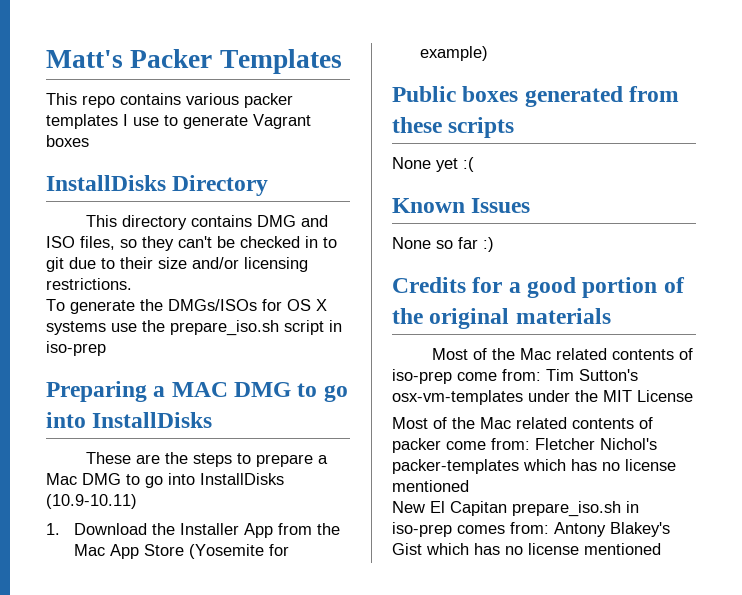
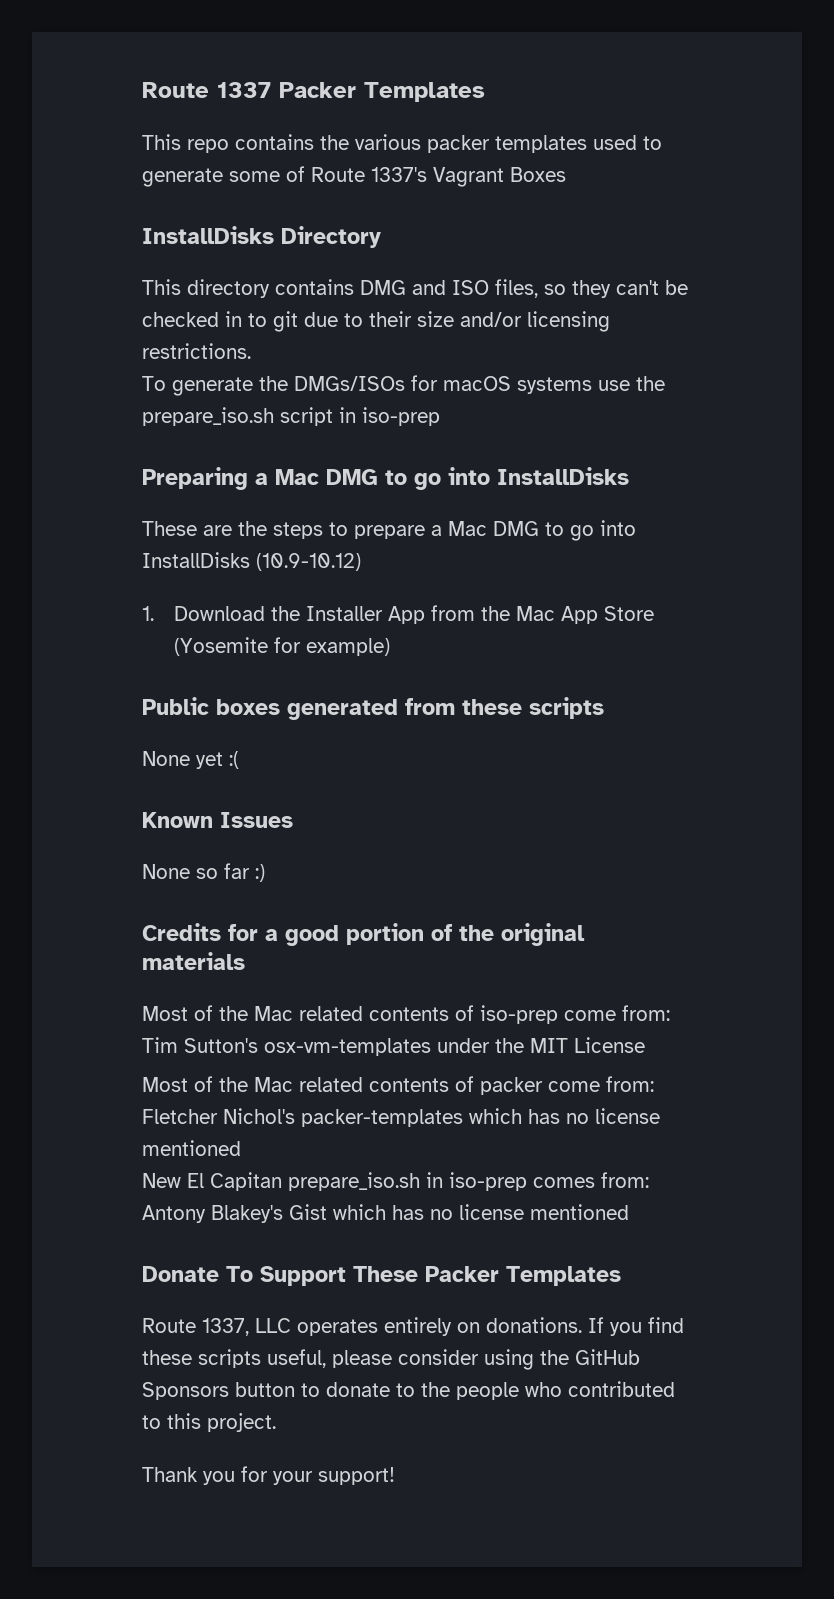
- Matt's Packer Templates
+ Route 1337 Packer Templates
- This repo contains various packer templates I use to generate Vagrant boxes
+ This repo contains the various packer templates used to generate some of Route 1337's Vagrant Boxes
- To generate the DMGs/ISOs for OS X systems use the prepare_iso.sh script in iso-prep
+ To generate the DMGs/ISOs for macOS systems use the prepare_iso.sh script in iso-prep
- Preparing a MAC DMG to go into InstallDisks
+ Preparing a Mac DMG to go into InstallDisks
- These are the steps to prepare a Mac DMG to go into InstallDisks (10.9-10.11)
+ These are the steps to prepare a Mac DMG to go into InstallDisks (10.9-10.12)
+ Donate To Support These Packer Templates
+ Route 1337, LLC operates entirely on donations. If you find these scripts useful, please consider using the GitHub Sponsors button to donate to the people who contributed to this project.
+ Thank you for your support!

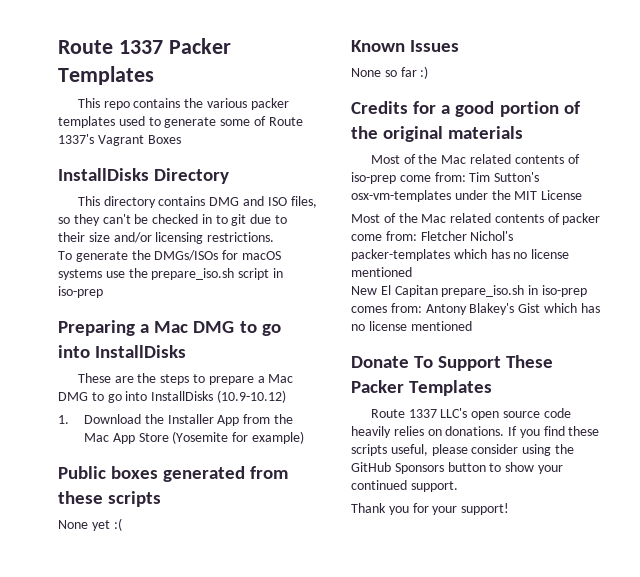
- Route 1337, LLC operates entirely on donations.
+ Route 1337 LLC's open source code heavily relies on donations.
- If you find these scripts useful, please consider using the GitHub Sponsors button to donate to the people who contributed to this project.
+ If you find these scripts useful, please consider using the GitHub Sponsors button to show your continued support.

